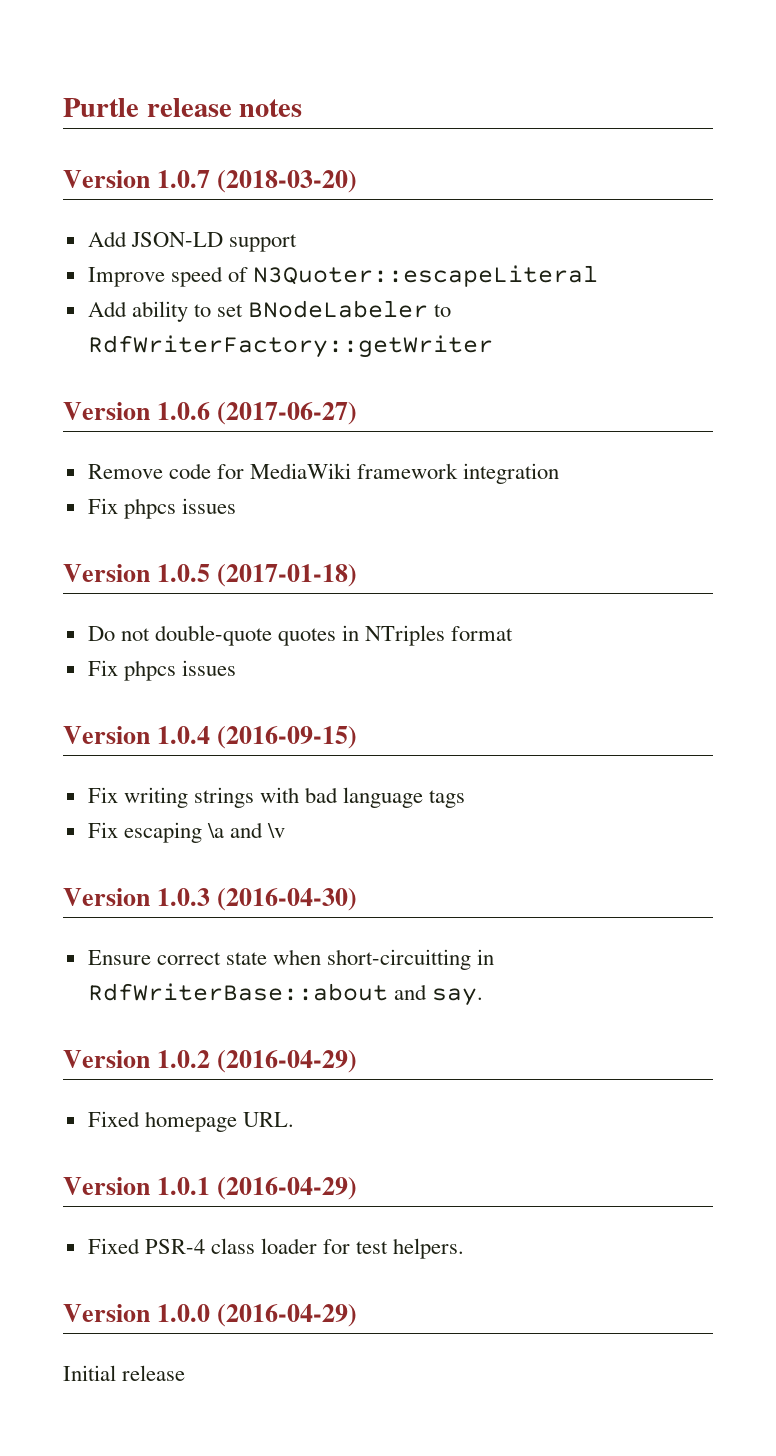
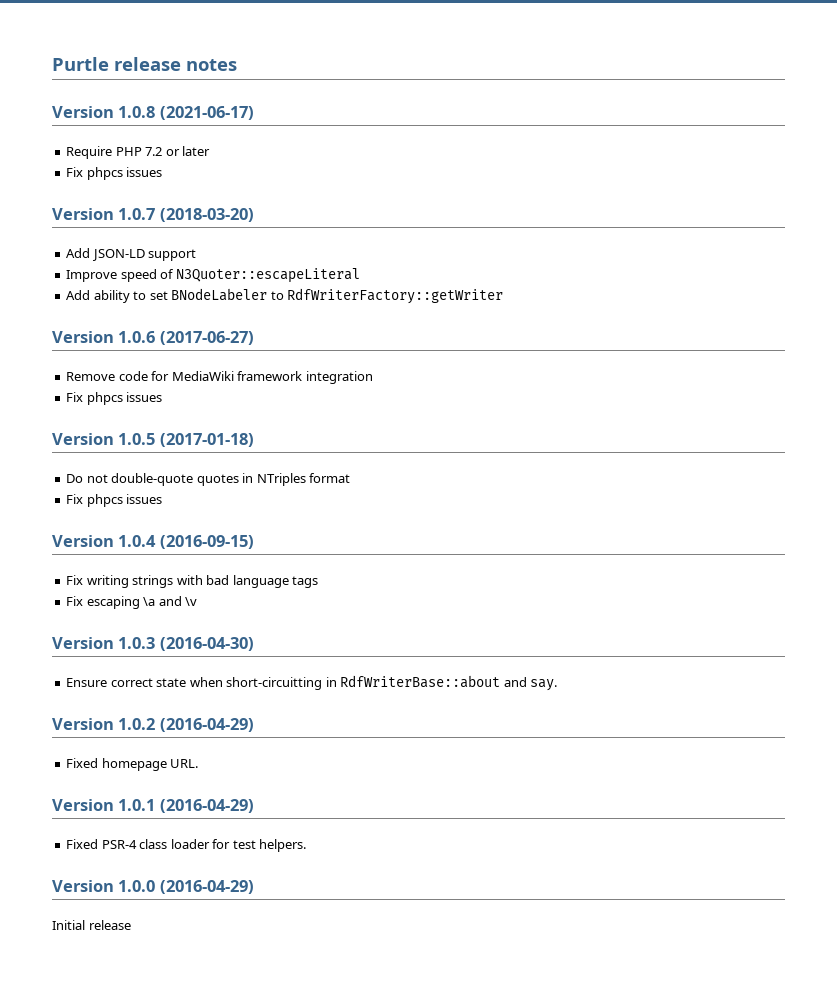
+ Version 1.0.8 (2021-06-17)
+ Require PHP 7.2 or later
+ Fix phpcs issues

